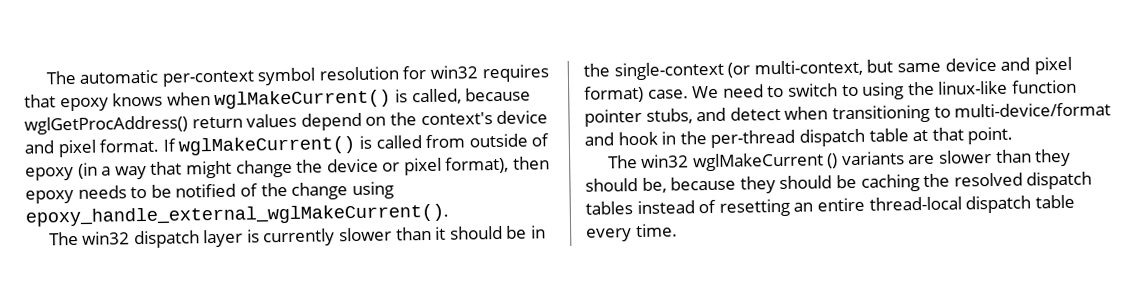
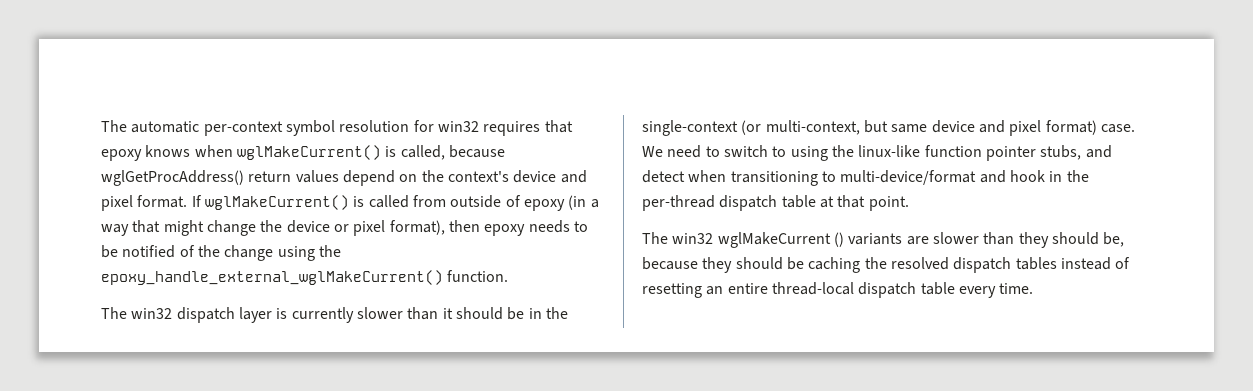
- If wglMakeCurrent() is called from outside of epoxy (in a way that might change the device or pixel format), then epoxy needs to be notified of the change using epoxy_handle_external_wglMakeCurrent().
+ If wglMakeCurrent() is called from outside of epoxy (in a way that might change the device or pixel format), then epoxy needs to be notified of the change using the epoxy_handle_external_wglMakeCurrent() function.

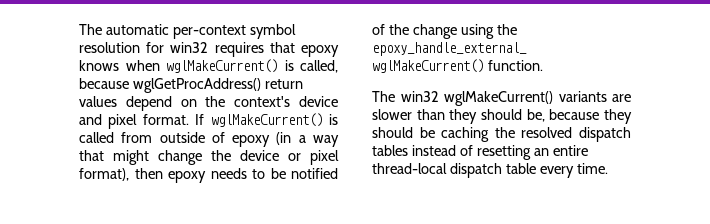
- The win32 dispatch layer is currently slower than it should be in the single-context (or multi-context, but same device and pixel format) case. We need to switch to using the linux-like function pointer stubs, and detect when transitioning to multi-device/format and hook in the per-thread dispatch table at that point.
- The win32 wglMakeCurrent () variants are slower than they should be, because they should be caching the resolved dispatch tables instead of resetting an entire thread-local dispatch table every time.
+ The win32 wglMakeCurrent() variants are slower than they should be, because they should be caching the resolved dispatch tables instead of resetting an entire thread-local dispatch table every time.

